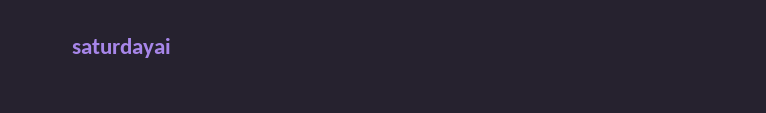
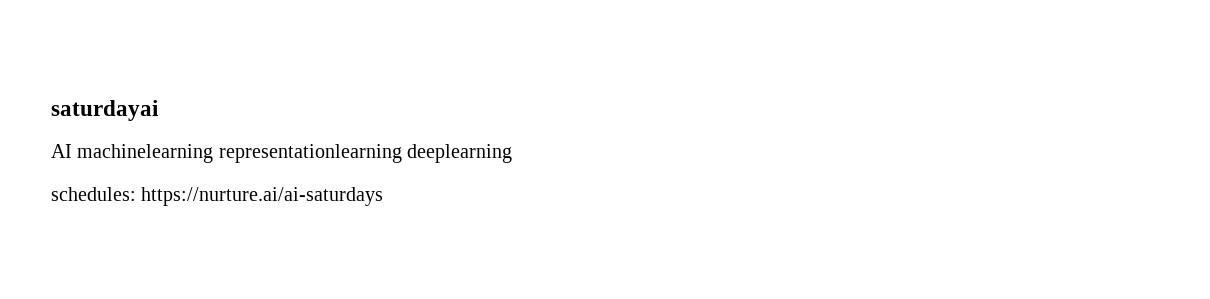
+ AI machinelearning representationlearning deeplearning
+ schedules: https://nurture.ai/ai-saturdays

